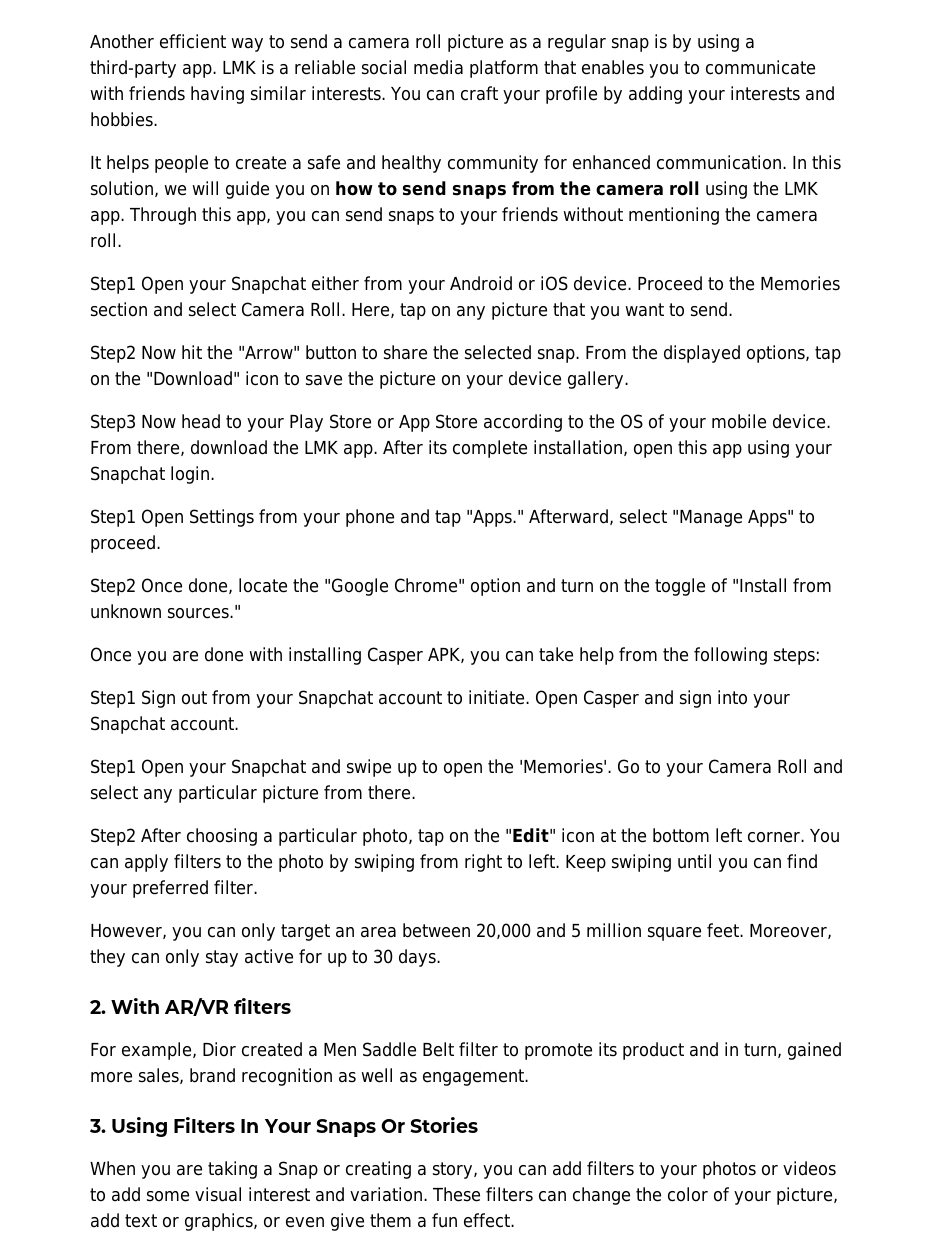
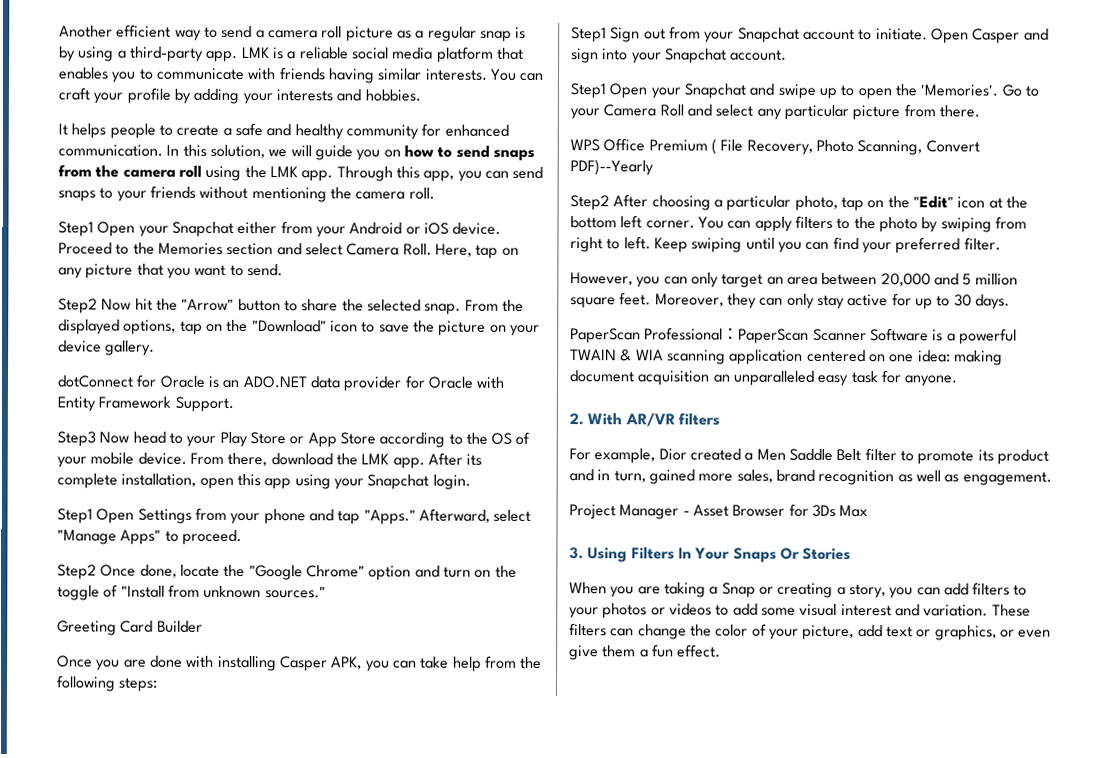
+ dotConnect for Oracle is an ADO.NET data provider for Oracle with Entity Framework Support.
+ Greeting Card Builder
+ WPS Office Premium ( File Recovery, Photo Scanning, Convert PDF)--Yearly
+ PaperScan Professional：PaperScan Scanner Software is a powerful TWAIN & WIA scanning application centered on one idea: making document acquisition an unparalleled easy task for anyone.
+ Project Manager - Asset Browser for 3Ds Max

